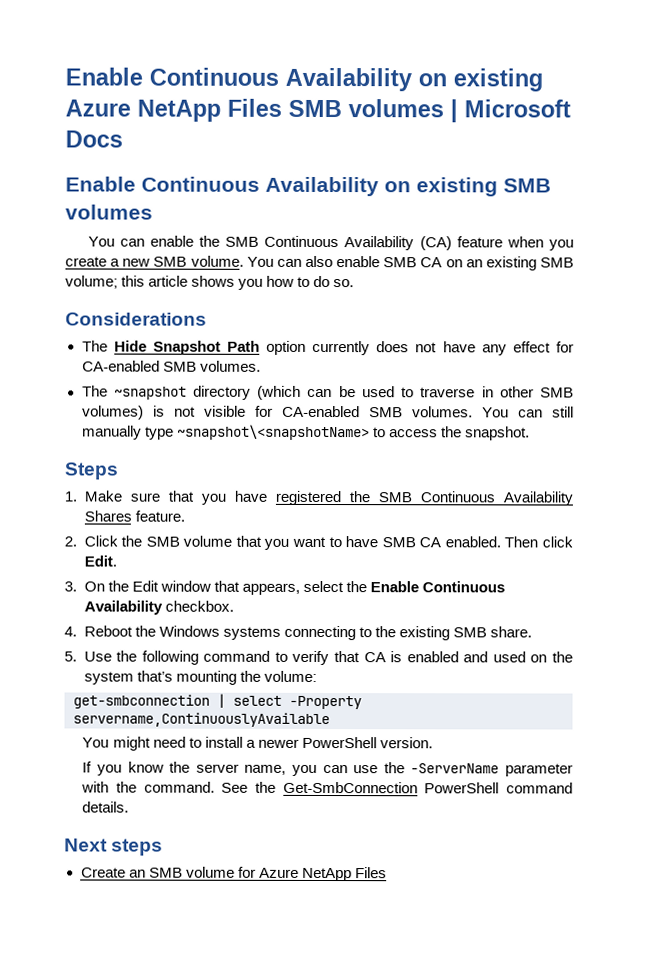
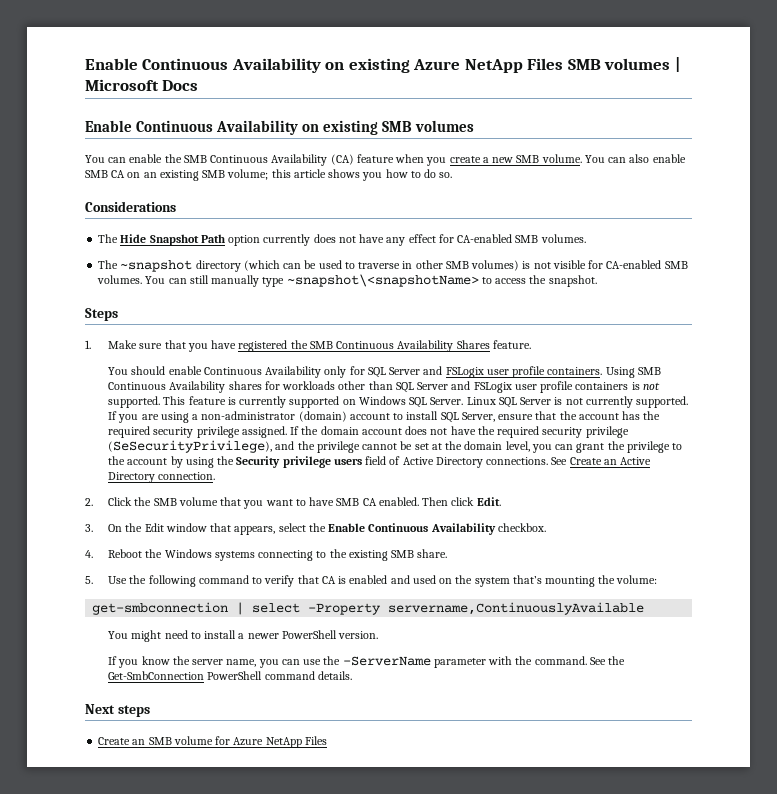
+ You should enable Continuous Availability only for SQL Server and FSLogix user profile containers. Using SMB Continuous Availability shares for workloads other than SQL Server and FSLogix user profile containers is not supported. This feature is currently supported on Windows SQL Server. Linux SQL Server is not currently supported. If you are using a non-administrator (domain) account to install SQL Server, ensure that the account has the required security privilege assigned. If the domain account does not have the required security privilege (SeSecurityPrivilege), and the privilege cannot be set at the domain level, you can grant the privilege to the account by using the Security privilege users field of Active Directory connections. See Create an Active Directory connection.

